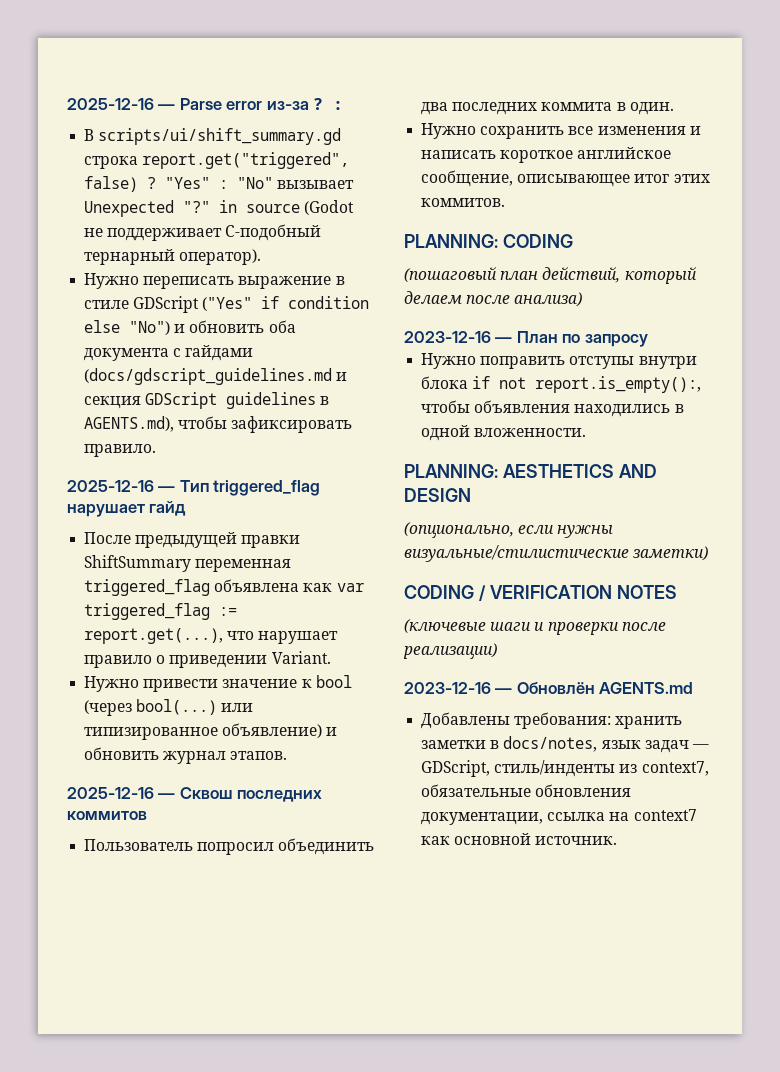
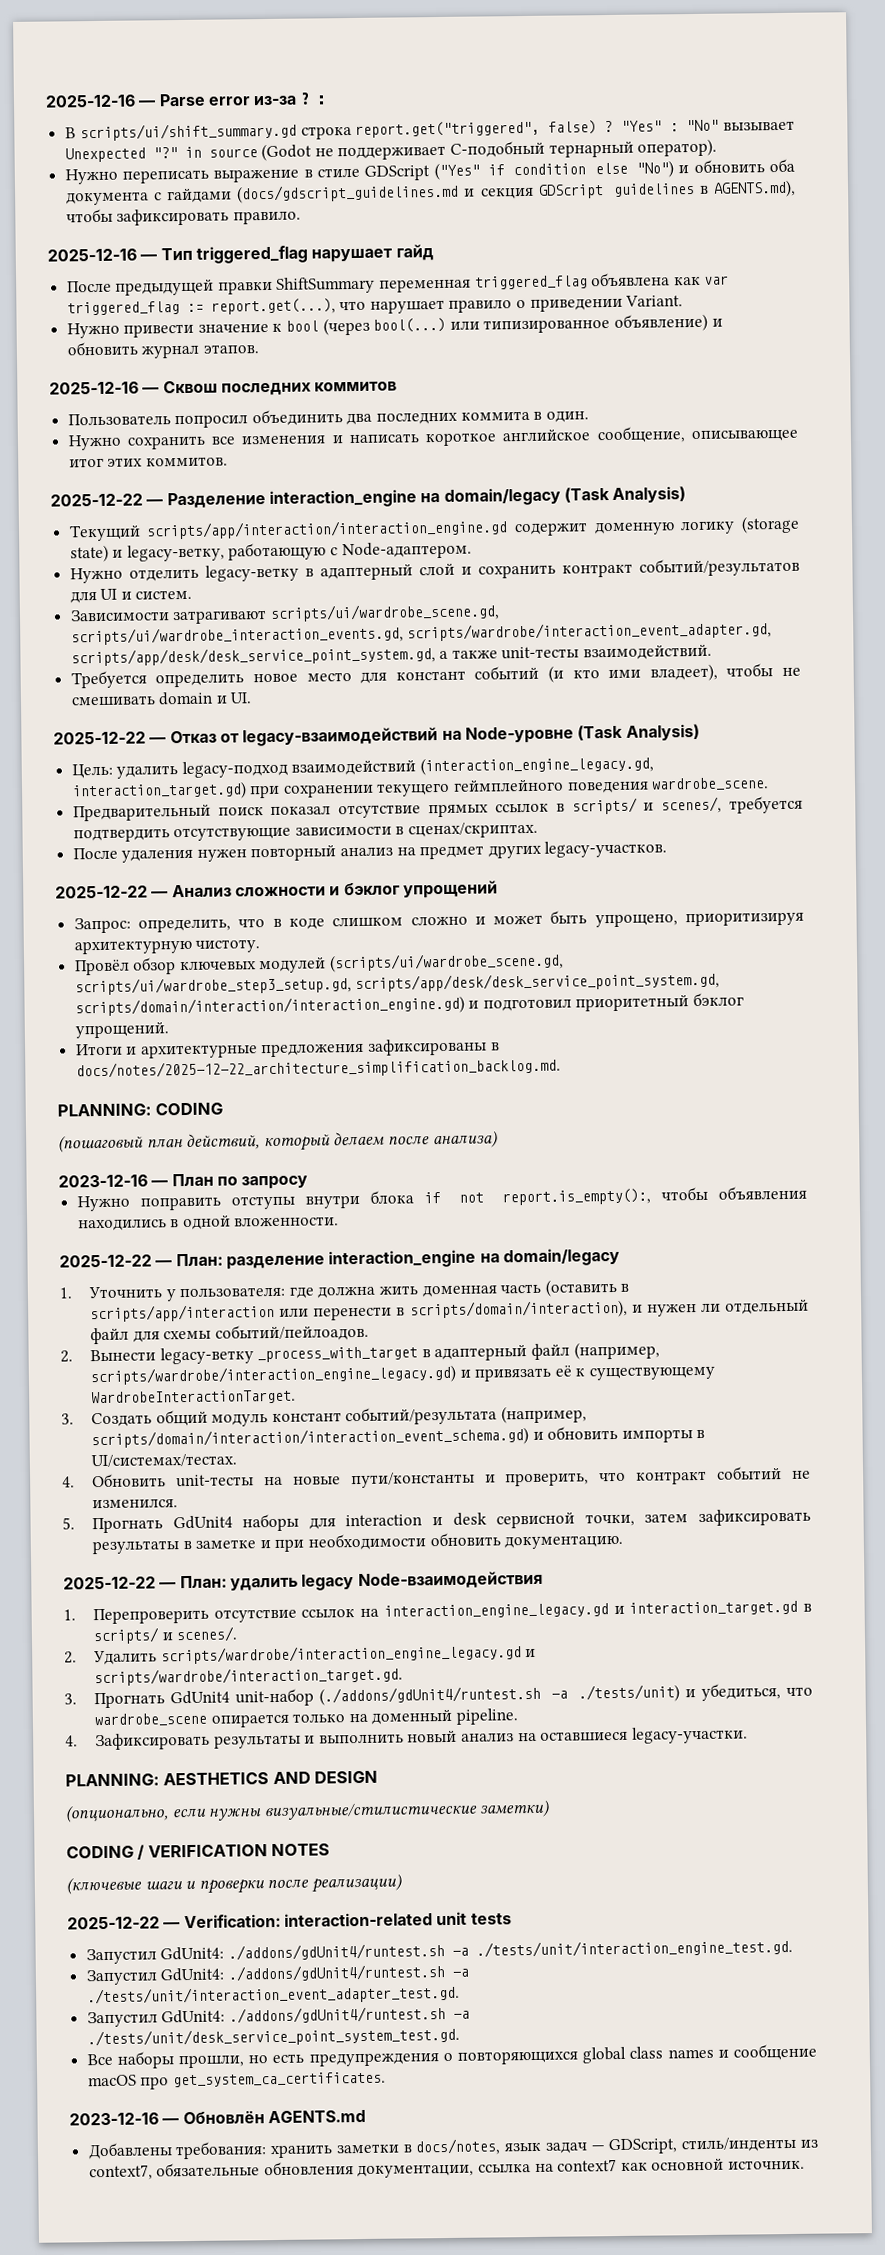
+ 2025-12-22 — Разделение interaction_engine на domain/legacy (Task Analysis)
+ Текущий scripts/app/interaction/interaction_engine.gd содержит доменную логику (storage state) и legacy-ветку, работающую с Node-адаптером.
+ Нужно отделить legacy-ветку в адаптерный слой и сохранить контракт событий/результатов для UI и систем.
+ Зависимости затрагивают scripts/ui/wardrobe_scene.gd, scripts/ui/wardrobe_interaction_events.gd, scripts/wardrobe/interaction_event_adapter.gd, scripts/app/desk/desk_service_point_system.gd, а также unit-тесты взаимодействий.
+ Требуется определить новое место для констант событий (и кто ими владеет), чтобы не смешивать domain и UI.
+ 2025-12-22 — Отказ от legacy-взаимодействий на Node-уровне (Task Analysis)
+ Цель: удалить legacy-подход взаимодействий (interaction_engine_legacy.gd, interaction_target.gd) при сохранении текущего геймплейного поведения wardrobe_scene.
+ Предварительный поиск показал отсутствие прямых ссылок в scripts/ и scenes/, требуется подтвердить отсутствующие зависимости в сценах/скриптах.
+ После удаления нужен повторный анализ на предмет других legacy-участков.
+ 2025-12-22 — Анализ сложности и бэклог упрощений
+ Запрос: определить, что в коде слишком сложно и может быть упрощено, приоритизируя архитектурную чистоту.
+ Провёл обзор ключевых модулей (scripts/ui/wardrobe_scene.gd, scripts/ui/wardrobe_step3_setup.gd, scripts/app/desk/desk_service_point_system.gd, scripts/domain/interaction/interaction_engine.gd) и подготовил приоритетный бэклог упрощений.
+ Итоги и архитектурные предложения зафиксированы в docs/notes/2025-12-22_architecture_simplification_backlog.md.
+ 2025-12-22 — План: разделение interaction_engine на domain/legacy
+ 1. Уточнить у пользователя: где должна жить доменная часть (оставить в scripts/app/interaction или перенести в scripts/domain/interaction), и нужен ли отдельный файл для схемы событий/пейлоадов.
+ 2. Вынести legacy-ветку _process_with_target в адаптерный файл (например, scripts/wardrobe/interaction_engine_legacy.gd) и привязать её к существующему WardrobeInteractionTarget.
+ 3. Создать общий модуль констант событий/результата (например, scripts/domain/interaction/interaction_event_schema.gd) и обновить импорты в UI/системах/тестах.
+ 4. Обновить unit-тесты на новые пути/константы и проверить, что контракт событий не изменился.
+ 5. Прогнать GdUnit4 наборы для interaction и desk сервисной точки, затем зафиксировать результаты в заметке и при необходимости обновить документацию.
+ 2025-12-22 — План: удалить legacy Node-взаимодействия
+ 1. Перепроверить отсутствие ссылок на interaction_engine_legacy.gd и interaction_target.gd в scripts/ и scenes/.
+ 2. Удалить scripts/wardrobe/interaction_engine_legacy.gd и scripts/wardrobe/interaction_target.gd.
+ 3. Прогнать GdUnit4 unit-набор (./addons/gdUnit4/runtest.sh -a ./tests/unit) и убедиться, что wardrobe_scene опирается только на доменный pipeline.
+ 4. Зафиксировать результаты и выполнить новый анализ на оставшиеся legacy-участки.
+ 2025-12-22 — Verification: interaction-related unit tests
+ Запустил GdUnit4: ./addons/gdUnit4/runtest.sh -a ./tests/unit/interaction_engine_test.gd.
+ Запустил GdUnit4: ./addons/gdUnit4/runtest.sh -a ./tests/unit/interaction_event_adapter_test.gd.
+ Запустил GdUnit4: ./addons/gdUnit4/runtest.sh -a ./tests/unit/desk_service_point_system_test.gd.
+ Все наборы прошли, но есть предупреждения о повторяющихся global class names и сообщение macOS про get_system_ca_certificates.

